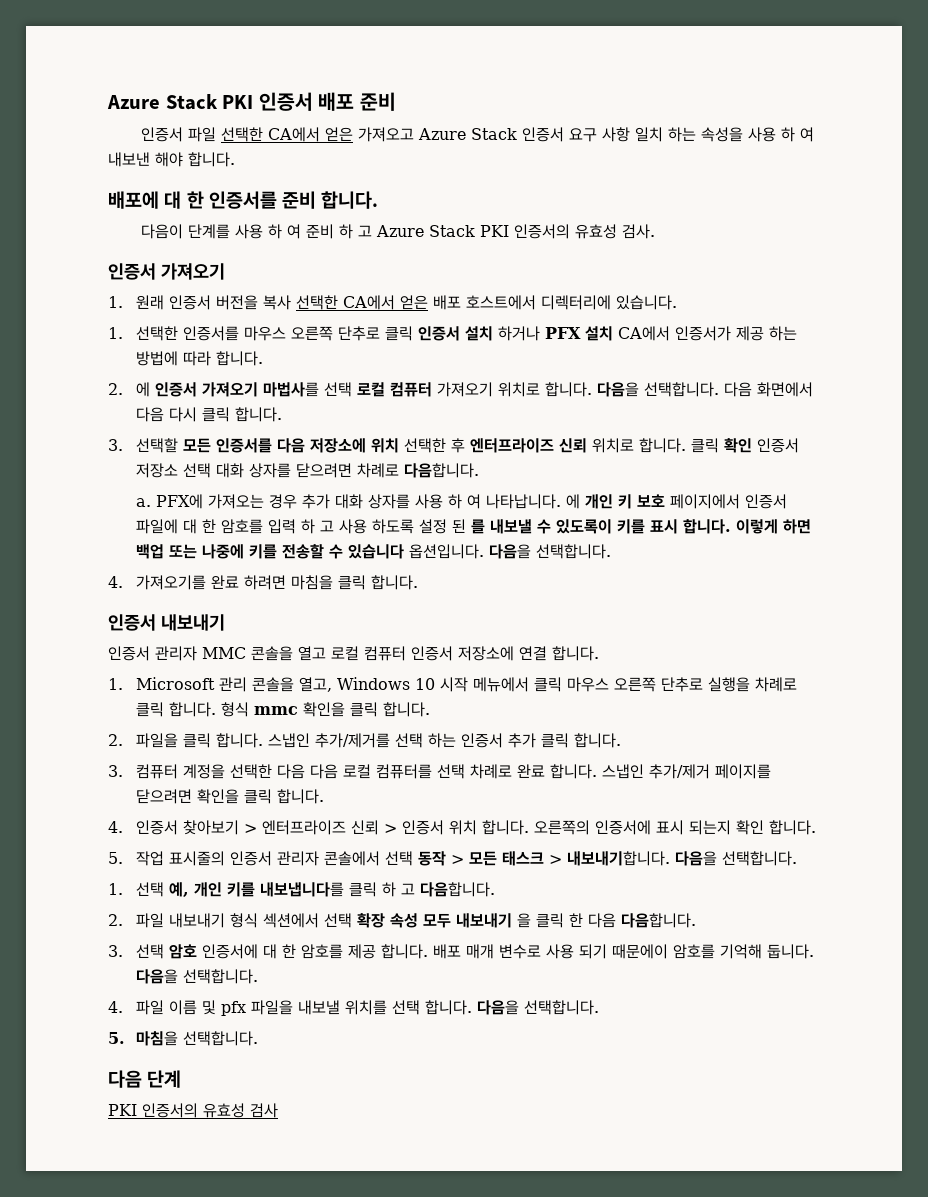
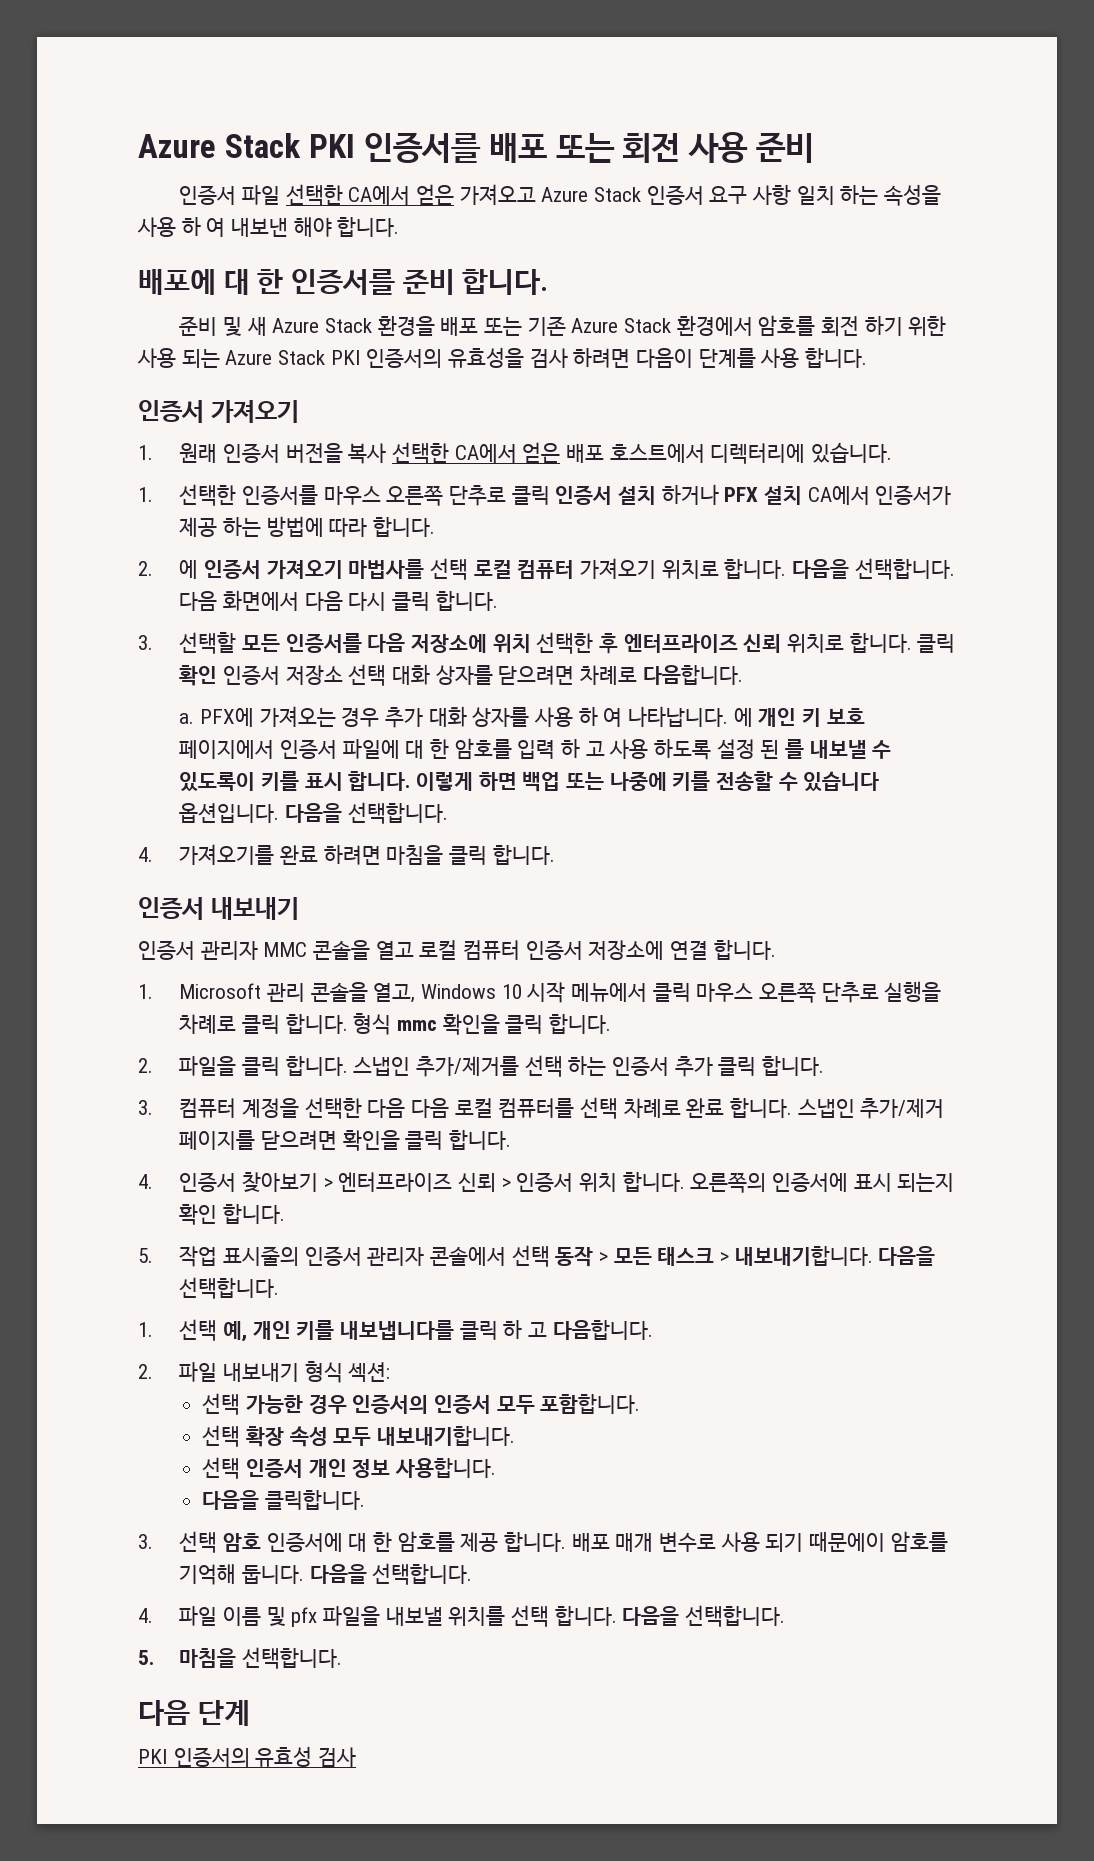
- Azure Stack PKI 인증서 배포 준비
+ Azure Stack PKI 인증서를 배포 또는 회전 사용 준비
- 다음이 단계를 사용 하 여 준비 하 고 Azure Stack PKI 인증서의 유효성 검사.
+ 준비 및 새 Azure Stack 환경을 배포 또는 기존 Azure Stack 환경에서 암호를 회전 하기 위한 사용 되는 Azure Stack PKI 인증서의 유효성을 검사 하려면 다음이 단계를 사용 합니다.
- 2. 파일 내보내기 형식 섹션에서 선택 확장 속성 모두 내보내기 을 클릭 한 다음 다음합니다.
+ 2. 파일 내보내기 형식 섹션:
+ 선택 가능한 경우 인증서의 인증서 모두 포함합니다.
+ 선택 확장 속성 모두 내보내기합니다.
+ 선택 인증서 개인 정보 사용합니다.
+ 다음을 클릭합니다.

